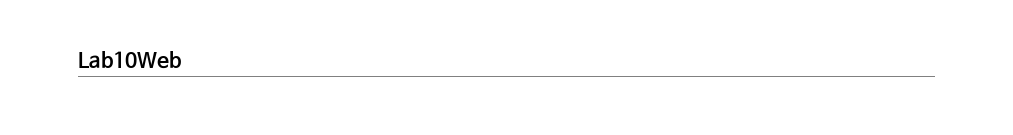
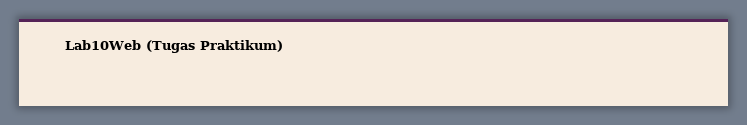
- Lab10Web
+ Lab10Web (Tugas Praktikum)

